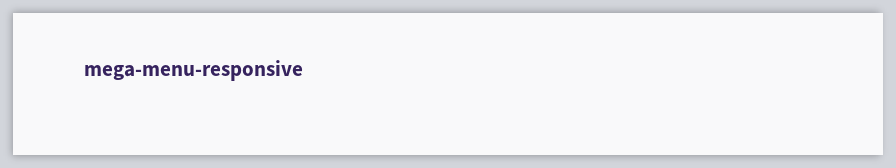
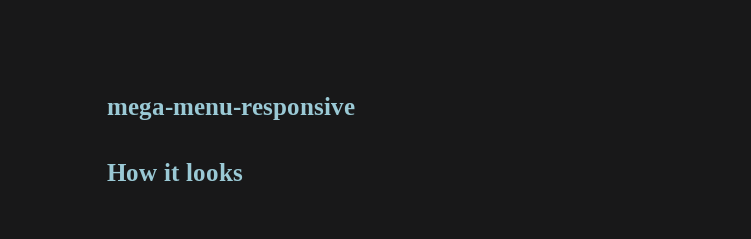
+ How it looks

